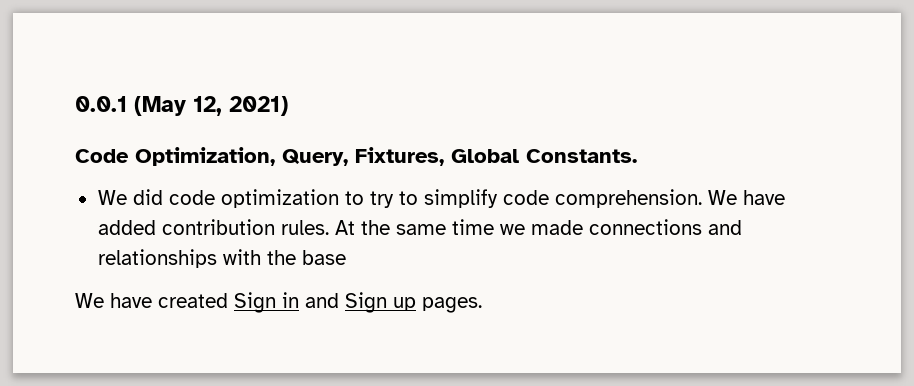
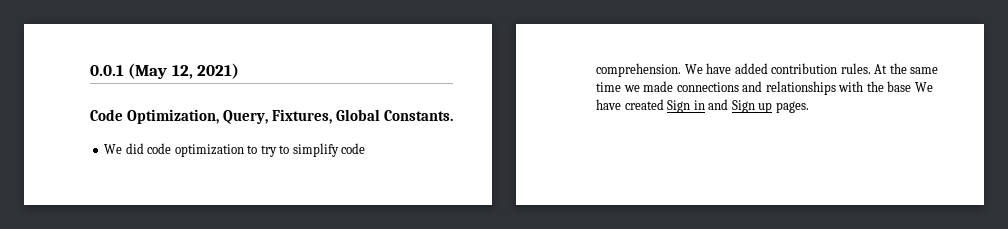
- At the same time we made connections and relationships with the base
- We have created Sign in and Sign up pages.
+ At the same time we made connections and relationships with the base We have created Sign in and Sign up pages.

